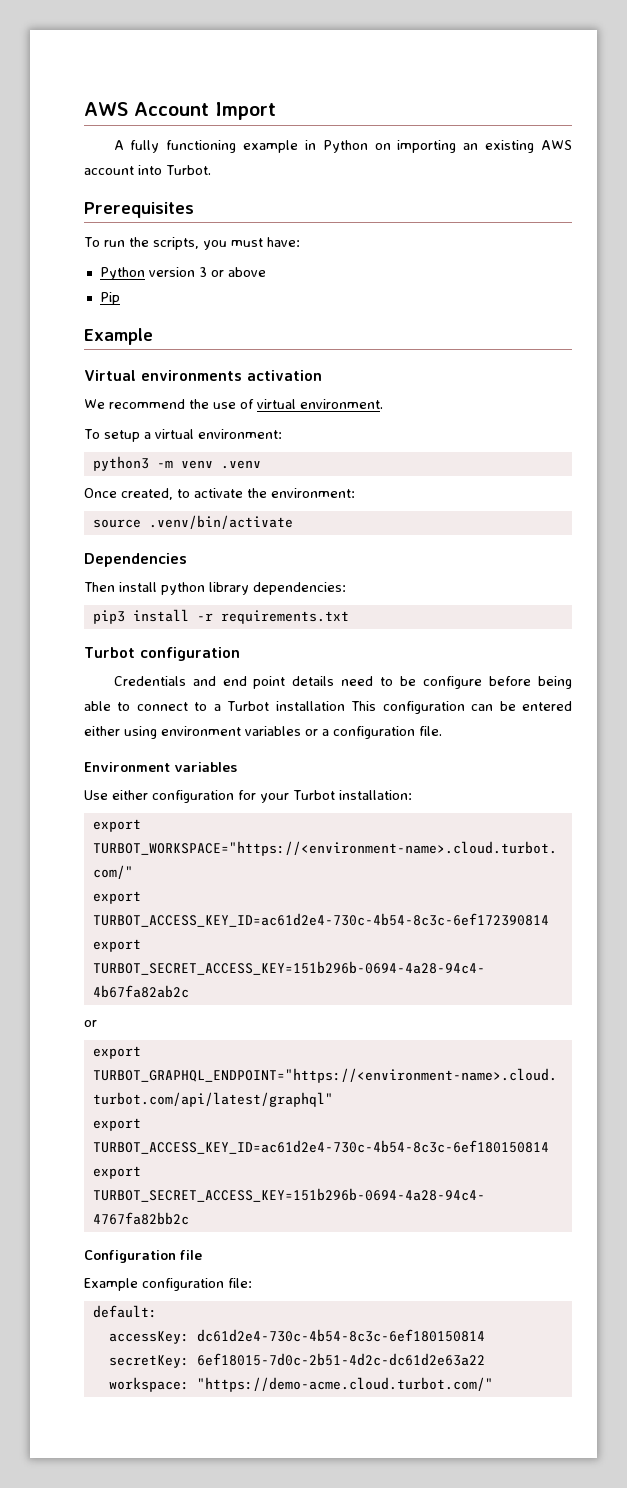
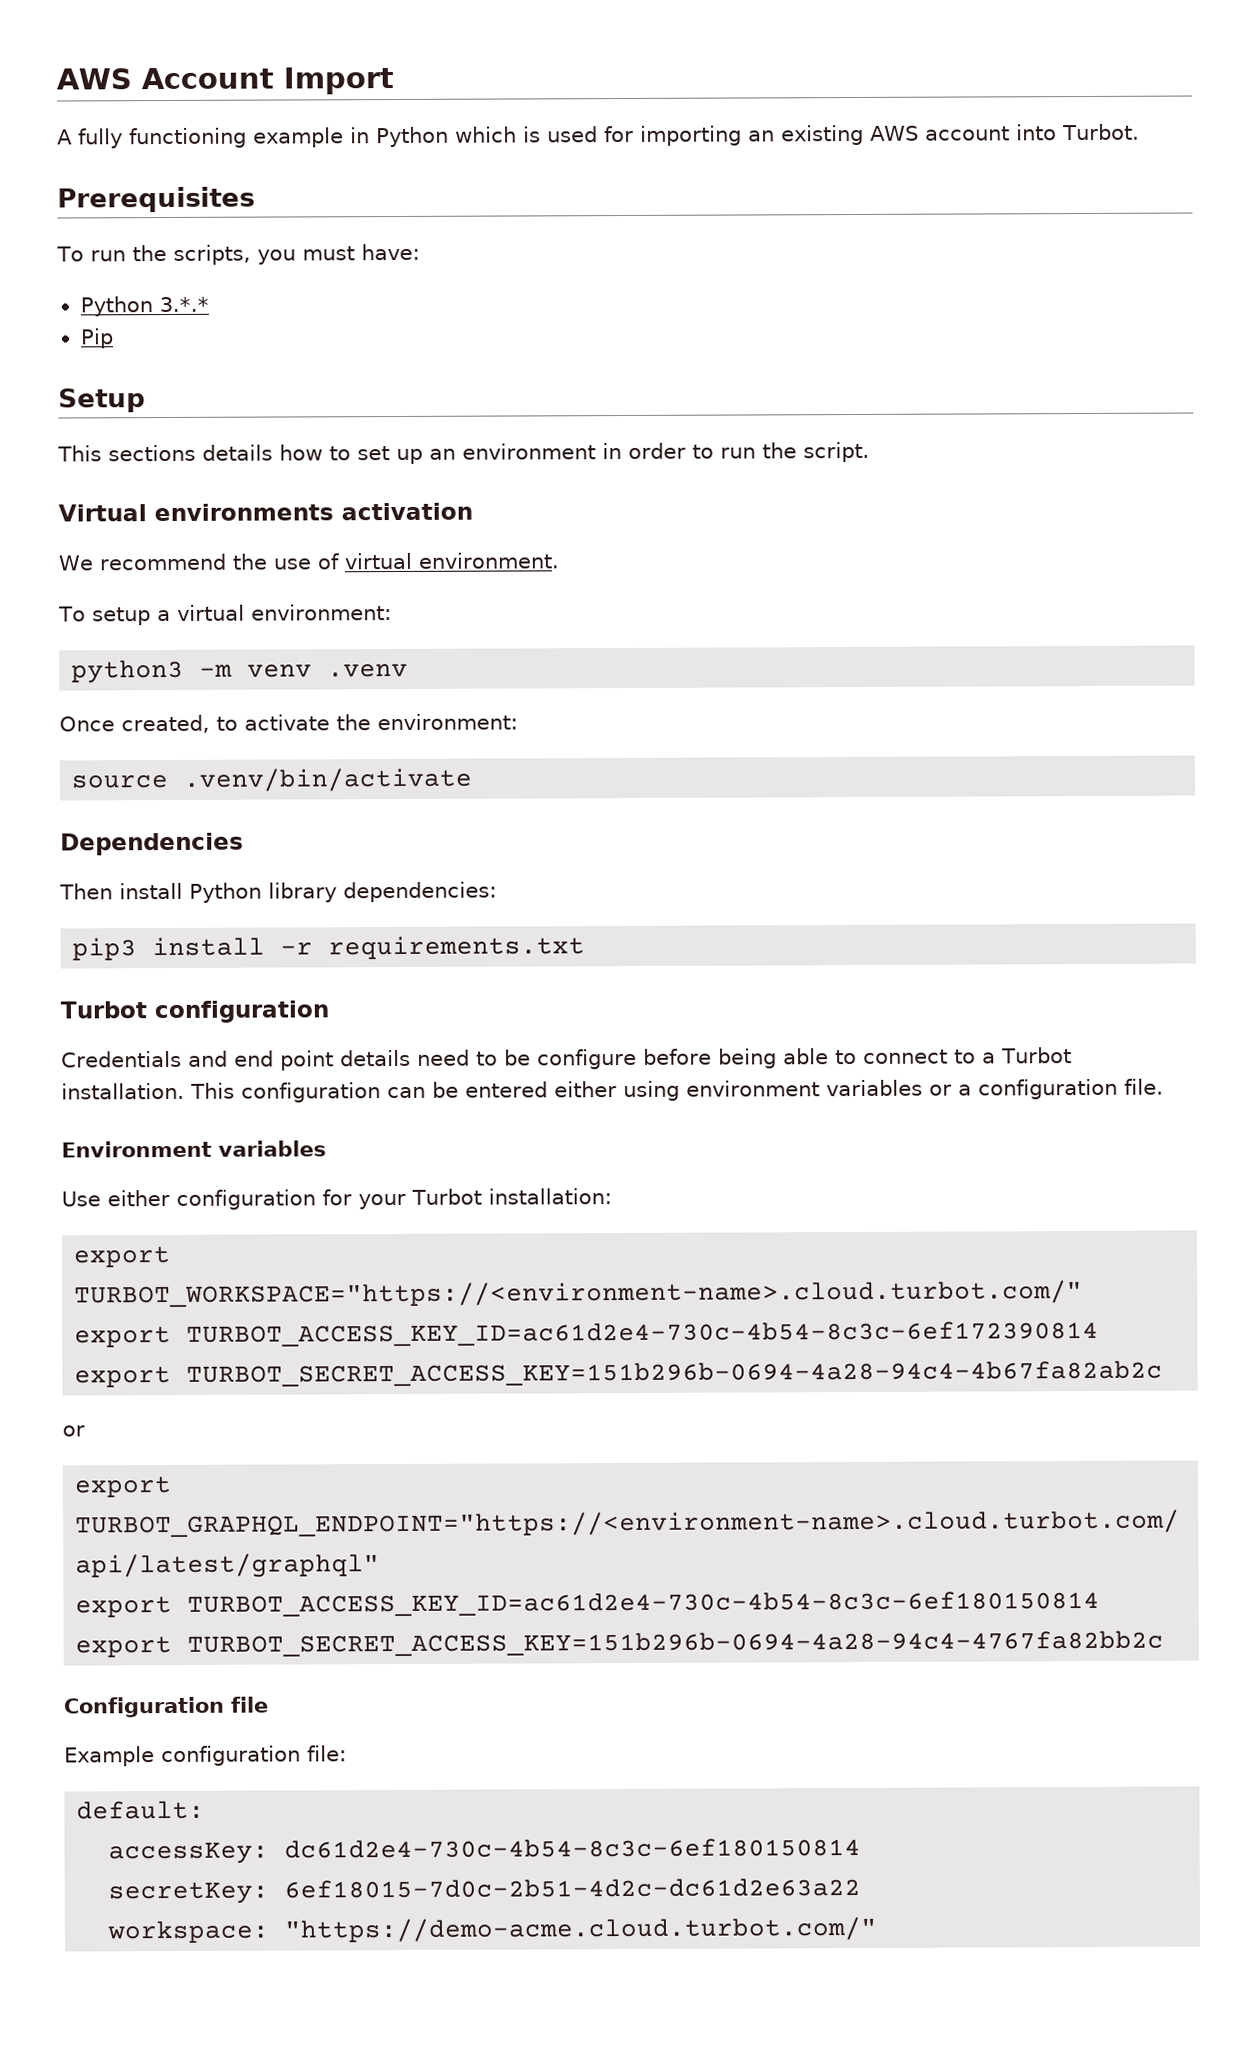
- A fully functioning example in Python on importing an existing AWS account into Turbot.
+ A fully functioning example in Python which is used for importing an existing AWS account into Turbot.
- Python version 3 or above
+ Python 3.*.*
  Pip
- Example
+ Setup
+ This sections details how to set up an environment in order to run the script.
- Then install python library dependencies:
+ Then install Python library dependencies:
- Credentials and end point details need to be configure before being able to connect to a Turbot installation This configuration can be entered either using environment variables or a configuration file.
+ Credentials and end point details need to be configure before being able to connect to a Turbot installation. This configuration can be entered either using environment variables or a configuration file.

